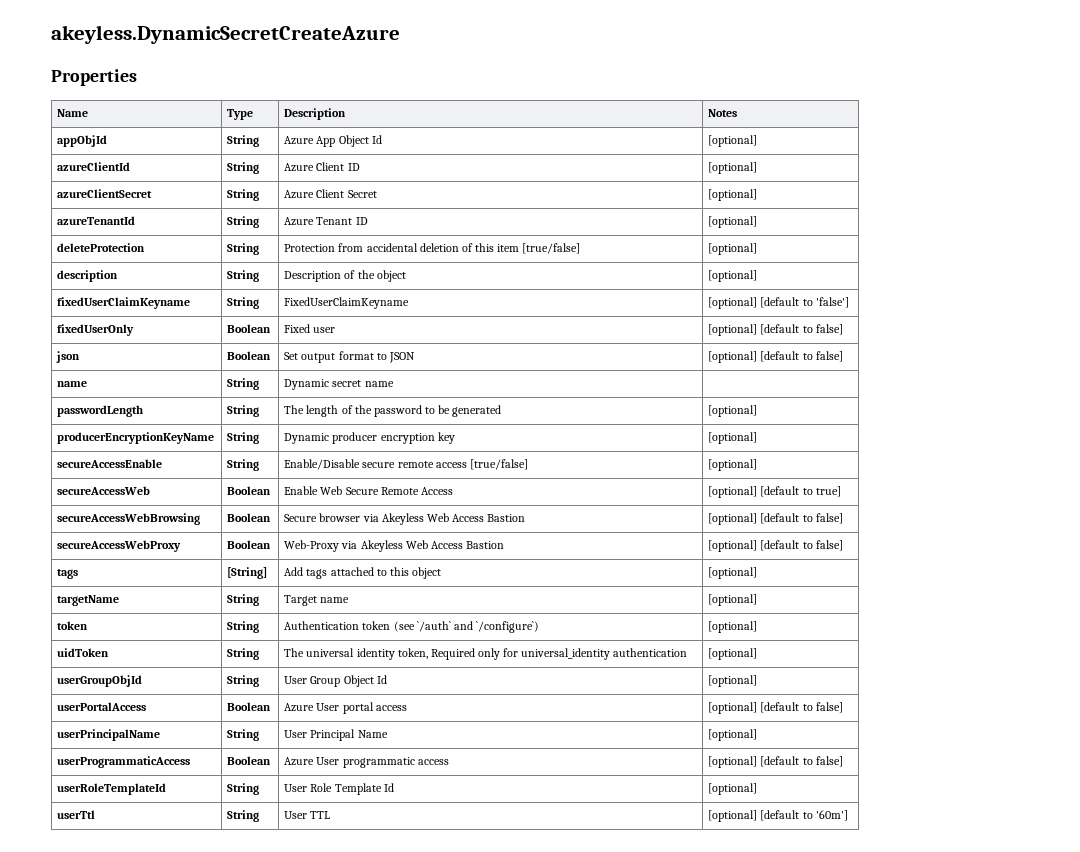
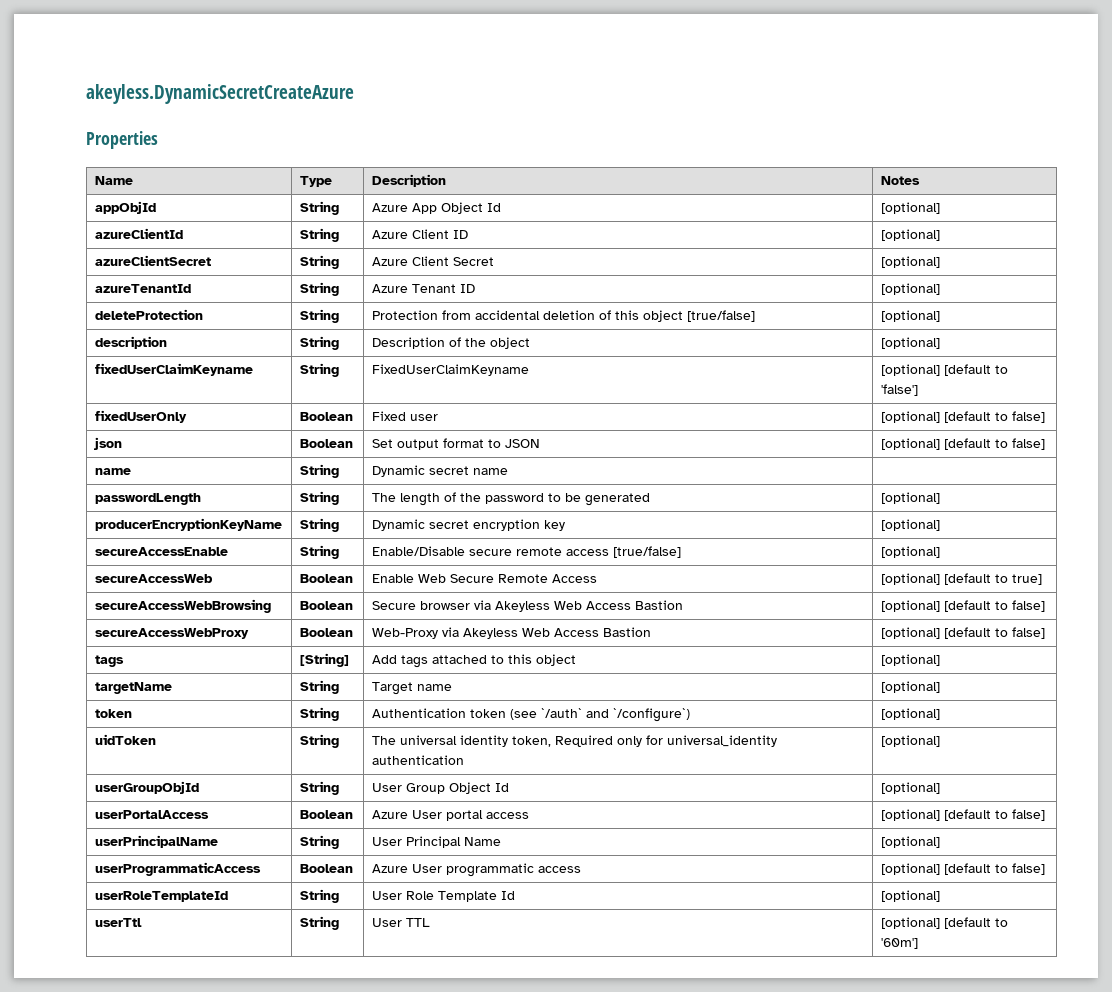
- deleteProtection | String | Protection from accidental deletion of this item [true/false] | [optional]
+ deleteProtection | String | Protection from accidental deletion of this object [true/false] | [optional]
- producerEncryptionKeyName | String | Dynamic producer encryption key | [optional]
+ producerEncryptionKeyName | String | Dynamic secret encryption key | [optional]

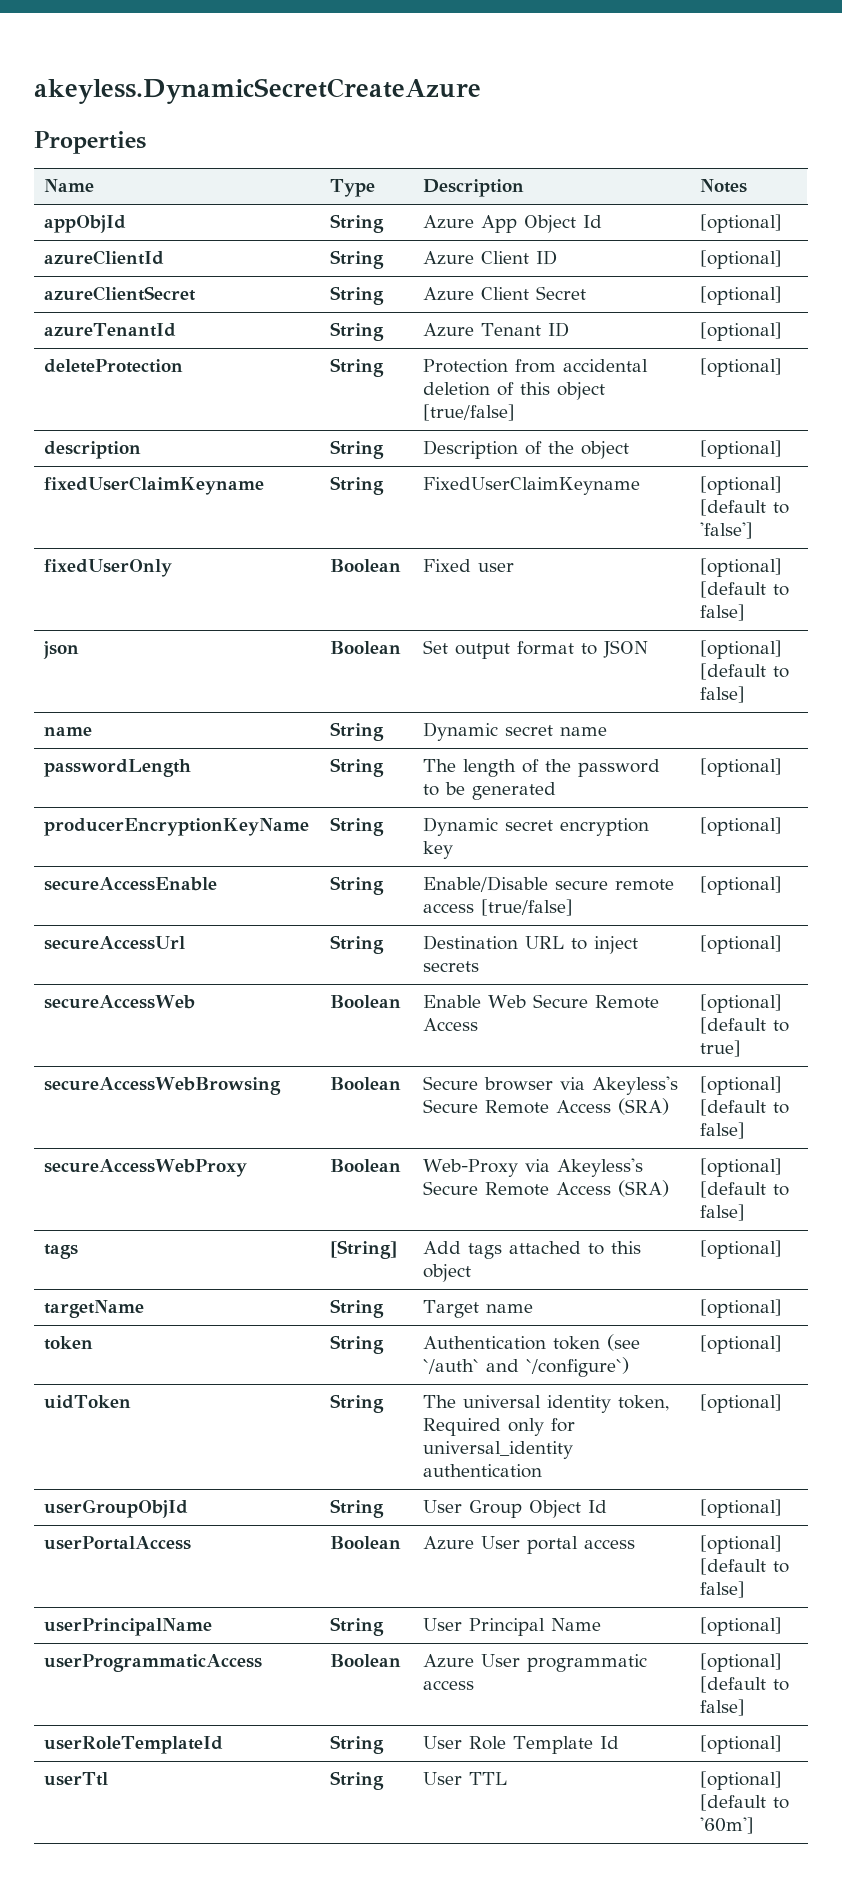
+ secureAccessUrl | String | Destination URL to inject secrets | [optional]
- secureAccessWebBrowsing | Boolean | Secure browser via Akeyless Web Access Bastion | [optional] [default to false]
+ secureAccessWebBrowsing | Boolean | Secure browser via Akeyless's Secure Remote Access (SRA) | [optional] [default to false]
- secureAccessWebProxy | Boolean | Web-Proxy via Akeyless Web Access Bastion | [optional] [default to false]
+ secureAccessWebProxy | Boolean | Web-Proxy via Akeyless's Secure Remote Access (SRA) | [optional] [default to false]

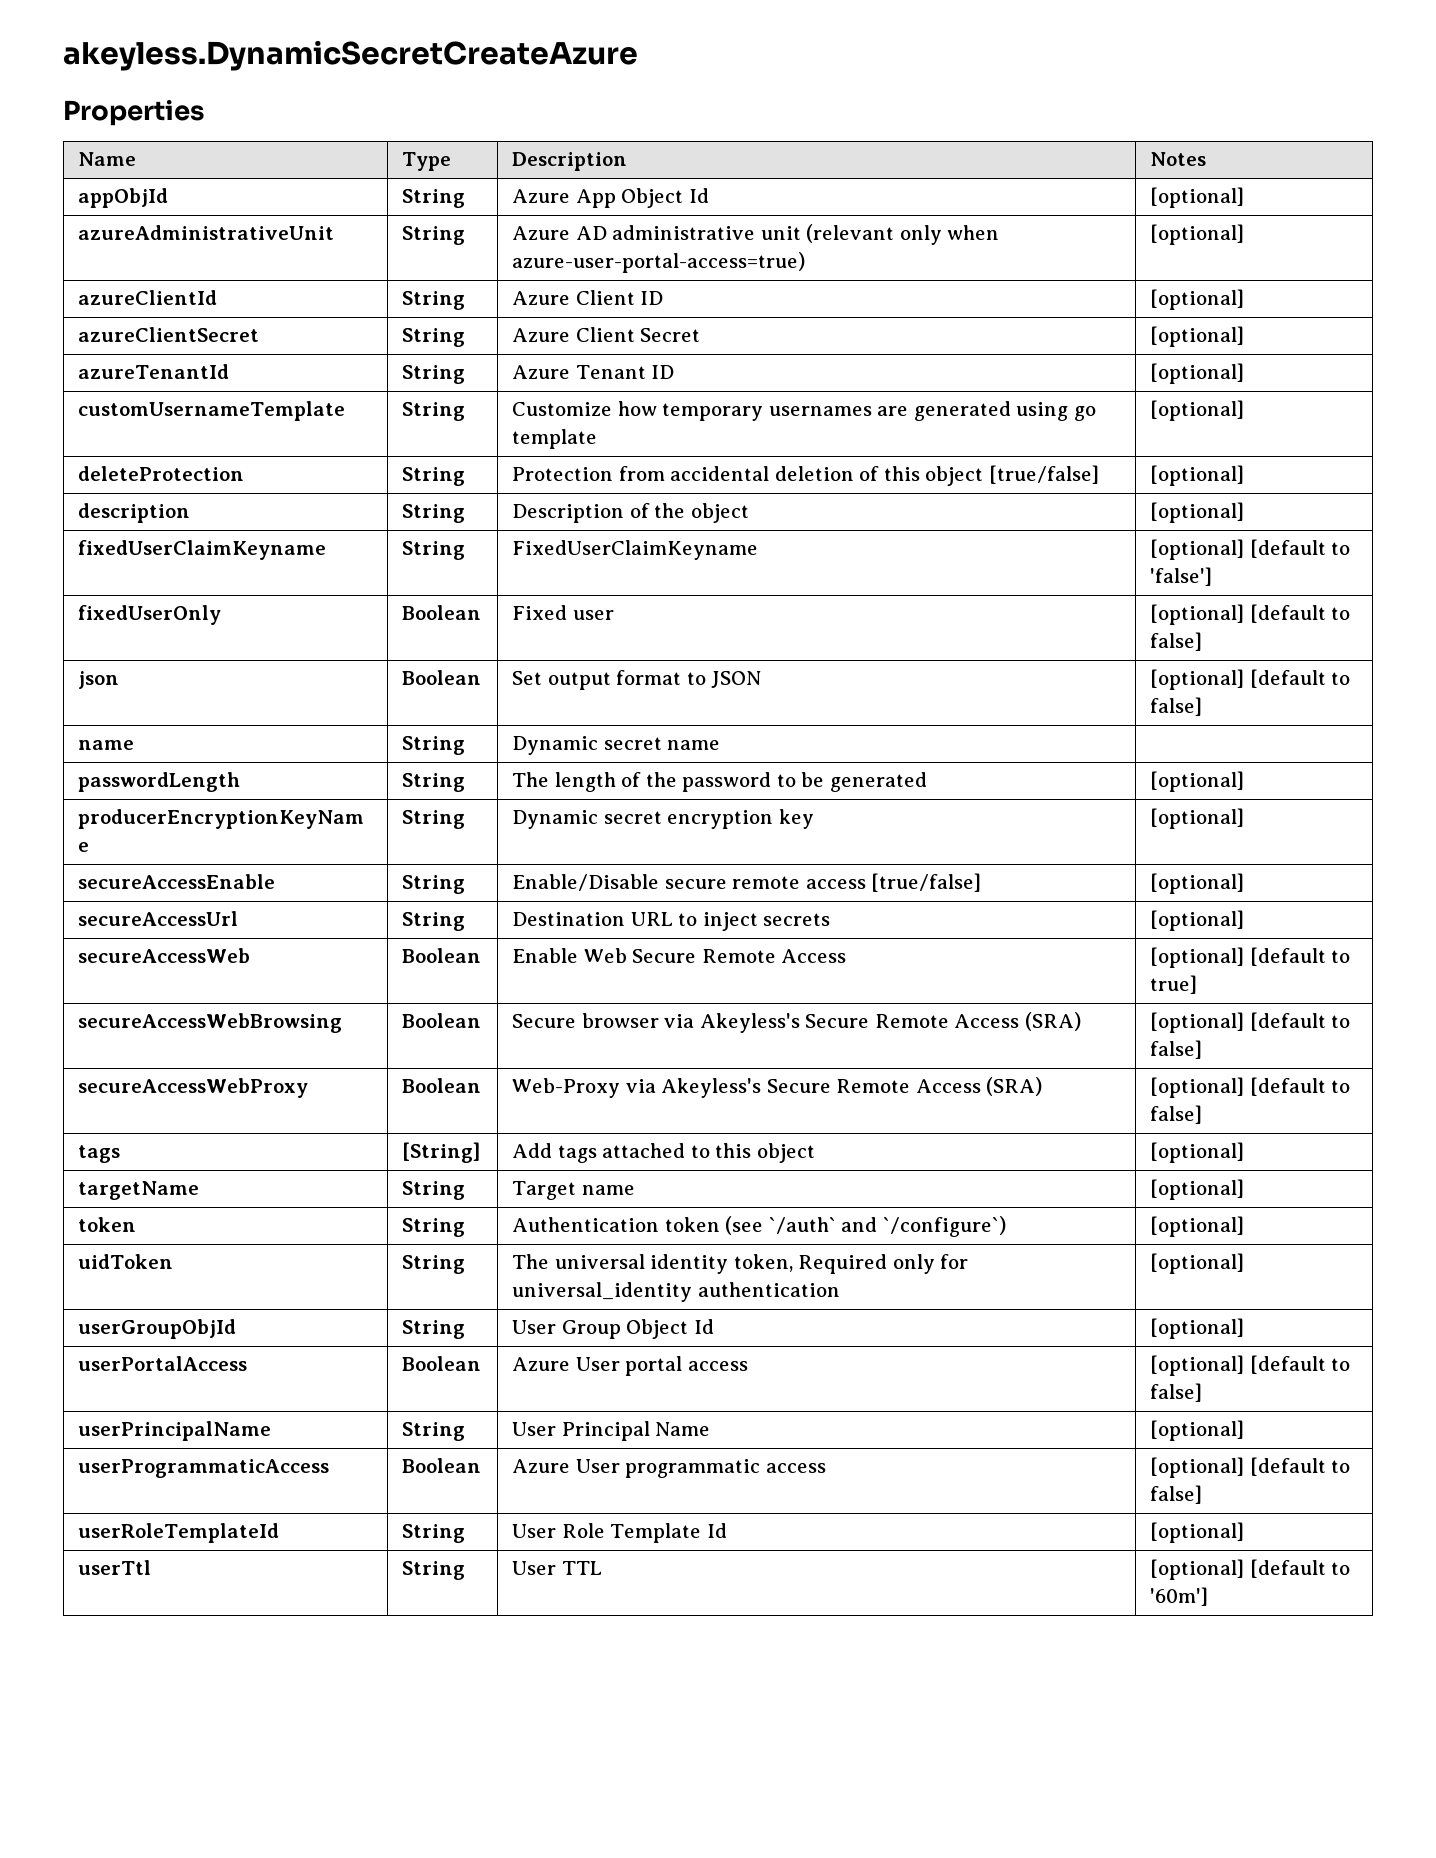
+ azureAdministrativeUnit | String | Azure AD administrative unit (relevant only when azure-user-portal-access=true) | [optional]
+ customUsernameTemplate | String | Customize how temporary usernames are generated using go template | [optional]

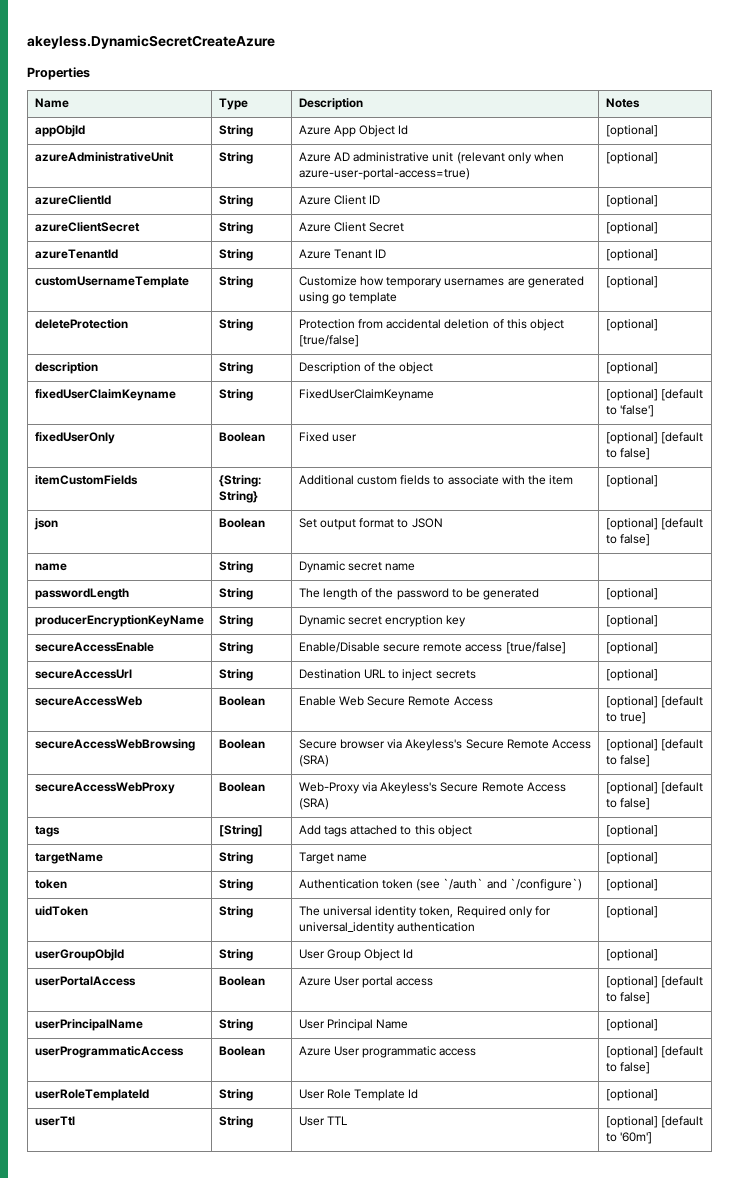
+ itemCustomFields | {String: String} | Additional custom fields to associate with the item | [optional]

